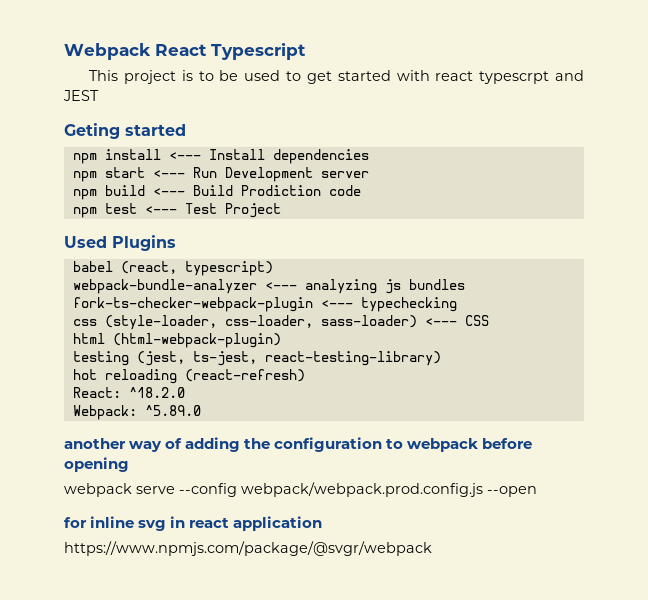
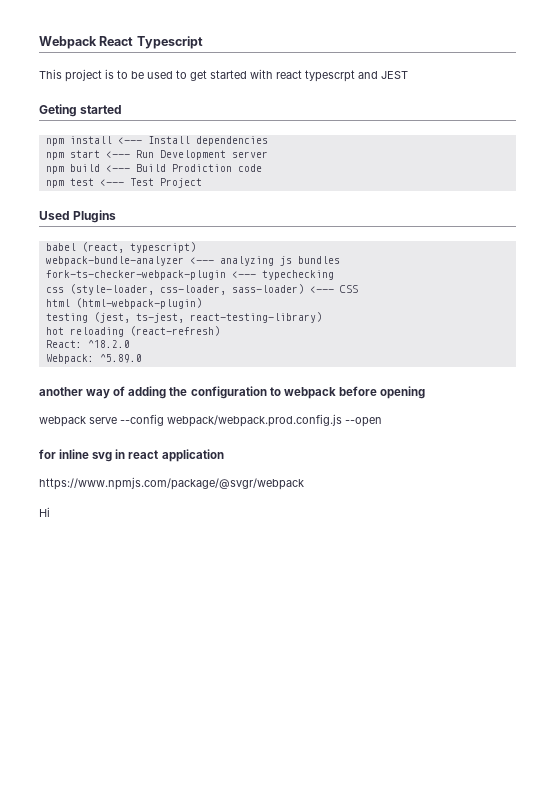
+ Hi

